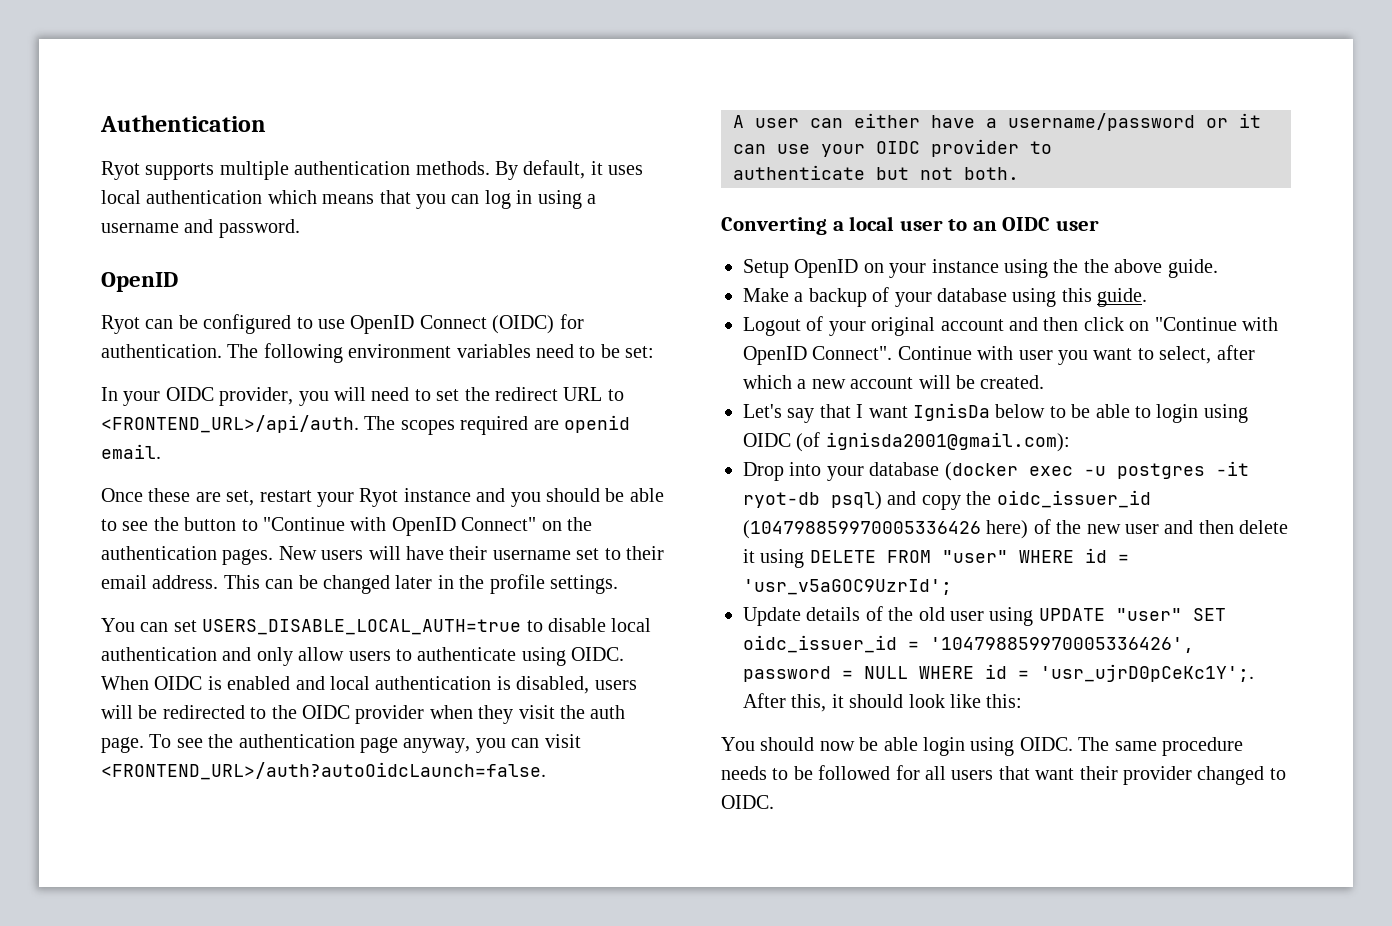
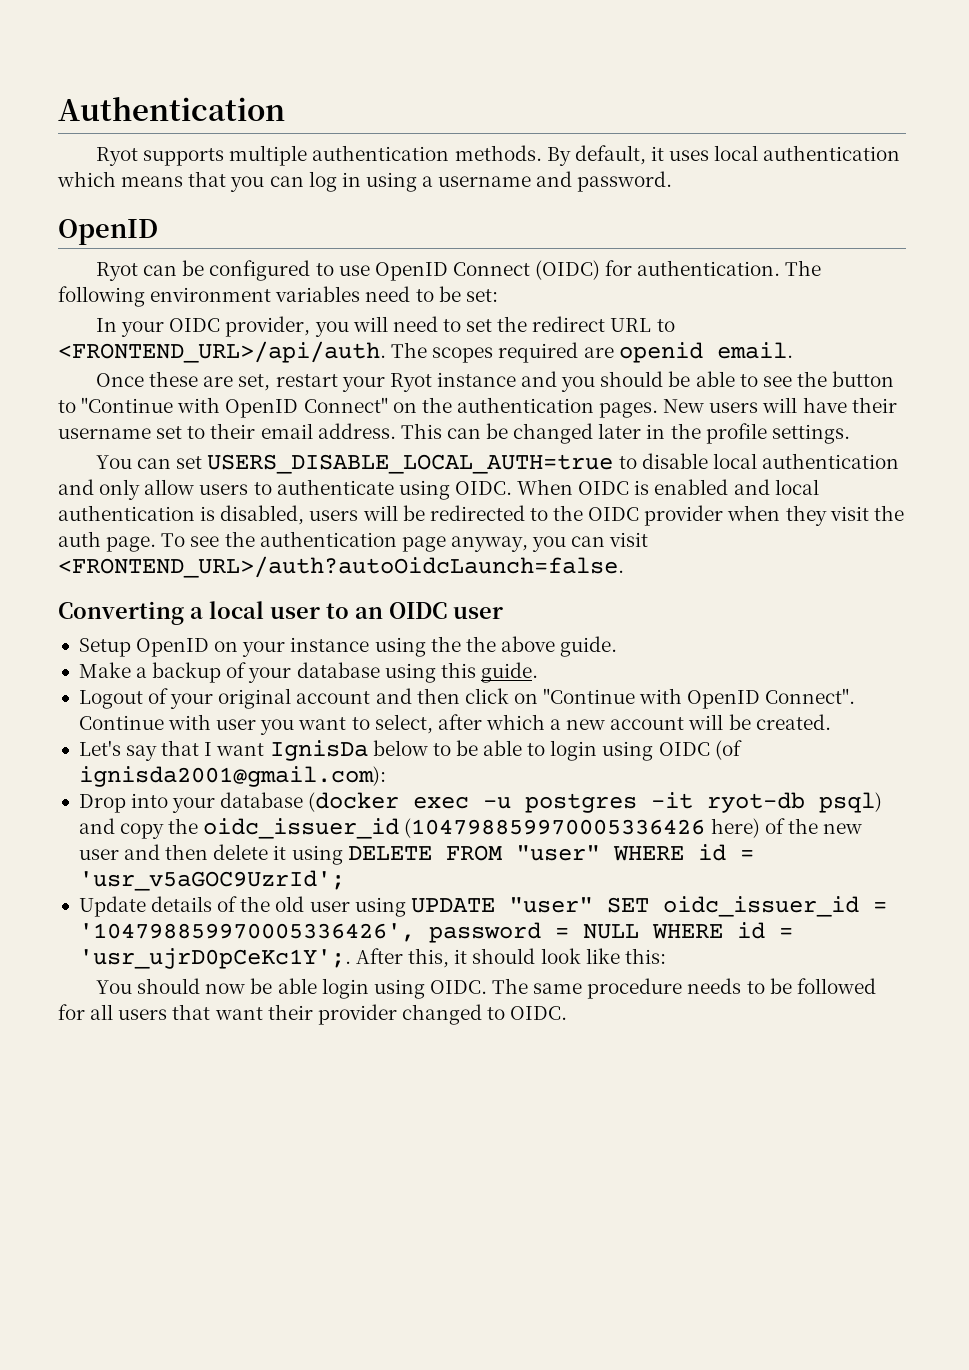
- A user can either have a username/password or it can use your OIDC provider to
- authenticate but not both.

